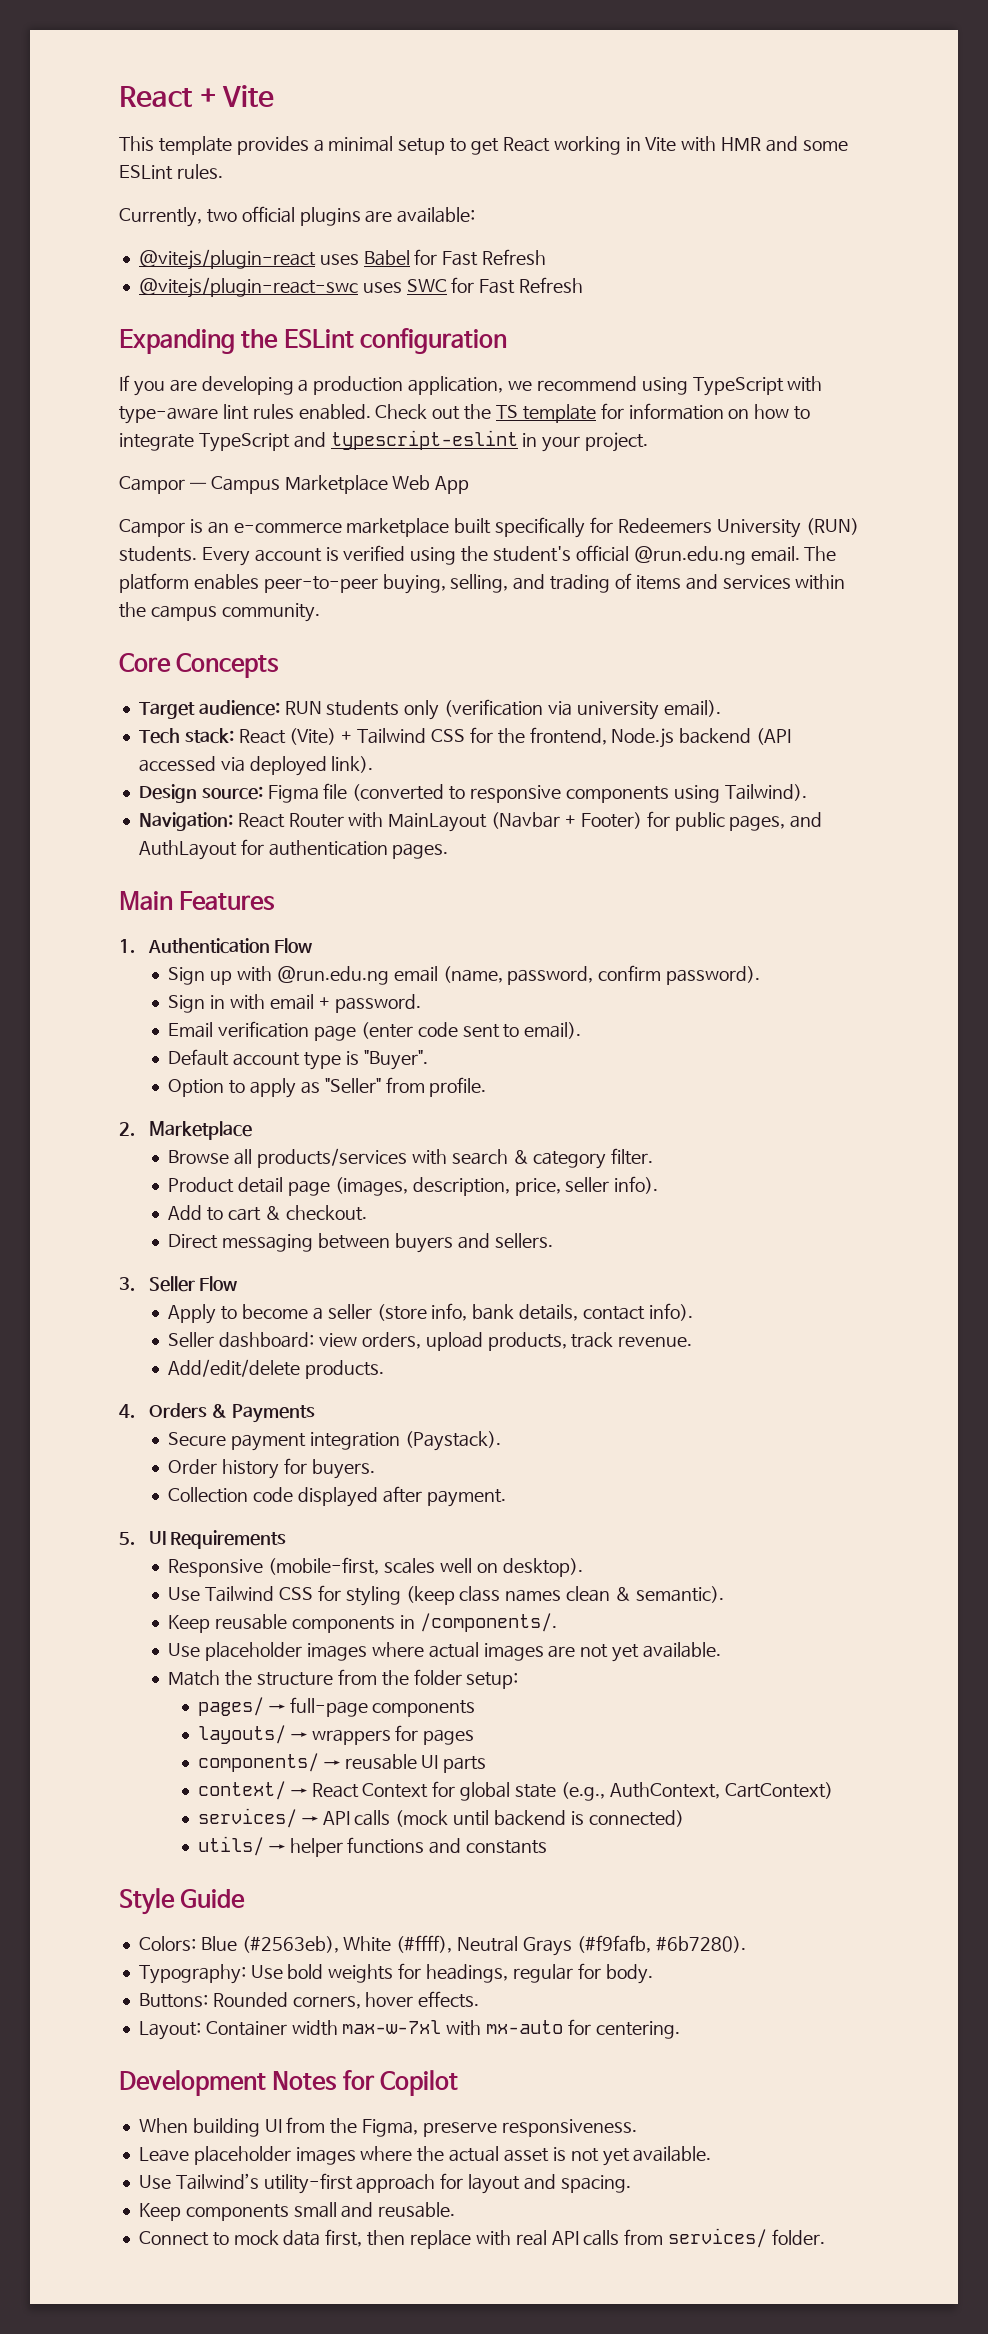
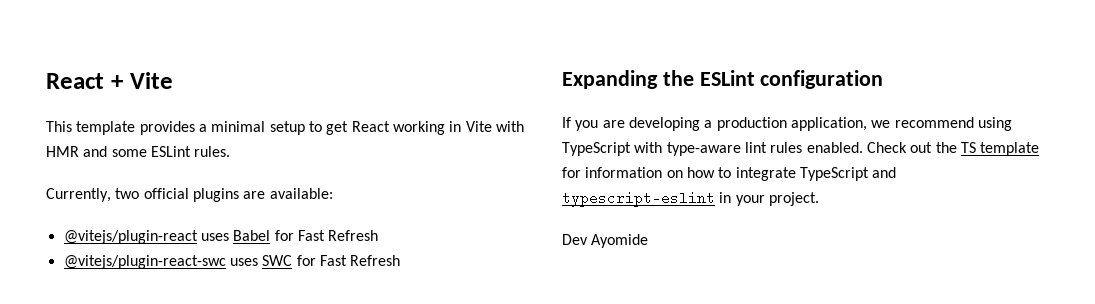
- Campor — Campus Marketplace Web App
- Campor is an e-commerce marketplace built specifically for Redeemers University (RUN) students. Every account is verified using the student's official @run.edu.ng email. The platform enables peer-to-peer buying, selling, and trading of items and services within the campus community.
- Core Concepts
- Target audience: RUN students only (verification via university email).
- Tech stack: React (Vite) + Tailwind CSS for the frontend, Node.js backend (API accessed via deployed link).
- Design source: Figma file (converted to responsive components using Tailwind).
- Navigation: React Router with MainLayout (Navbar + Footer) for public pages, and AuthLayout for authentication pages.
- Main Features
- 1. Authentication Flow
- Sign up with @run.edu.ng email (name, password, confirm password).
- Sign in with email + password.
- Email verification page (enter code sent to email).
- Default account type is "Buyer".
- Option to apply as "Seller" from profile.
- 2. Marketplace
- Browse all products/services with search & category filter.
- Product detail page (images, description, price, seller info).
- Add to cart & checkout.
- Direct messaging between buyers and sellers.
- 3. Seller Flow
- Apply to become a seller (store info, bank details, contact info).
- Seller dashboard: view orders, upload products, track revenue.
- Add/edit/delete products.
- 4. Orders & Payments
- Secure payment integration (Paystack).
- Order history for buyers.
- Collection code displayed after payment.
- 5. UI Requirements
- Responsive (mobile-first, scales well on desktop).
- Use Tailwind CSS for styling (keep class names clean & semantic).
- Keep reusable components in /components/.
- Use placeholder images where actual images are not yet available.
- Match the structure from the folder setup:
- pages/ → full-page components
- layouts/ → wrappers for pages
- components/ → reusable UI parts
- context/ → React Context for global state (e.g., AuthContext, CartContext)
- services/ → API calls (mock until backend is connected)
- utils/ → helper functions and constants
- Style Guide
- Colors: Blue (#2563eb), White (#ffff), Neutral Grays (#f9fafb, #6b7280).
- Typography: Use bold weights for headings, regular for body.
- Buttons: Rounded corners, hover effects.
- Layout: Container width max-w-7xl with mx-auto for centering.
- Development Notes for Copilot
- When building UI from the Figma, preserve responsiveness.
- Leave placeholder images where the actual asset is not yet available.
- Use Tailwind’s utility-first approach for layout and spacing.
- Keep components small and reusable.
- Connect to mock data first, then replace with real API calls from services/ folder.
+ Dev Ayomide

